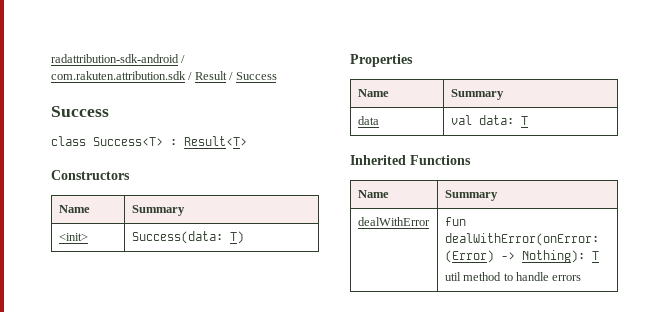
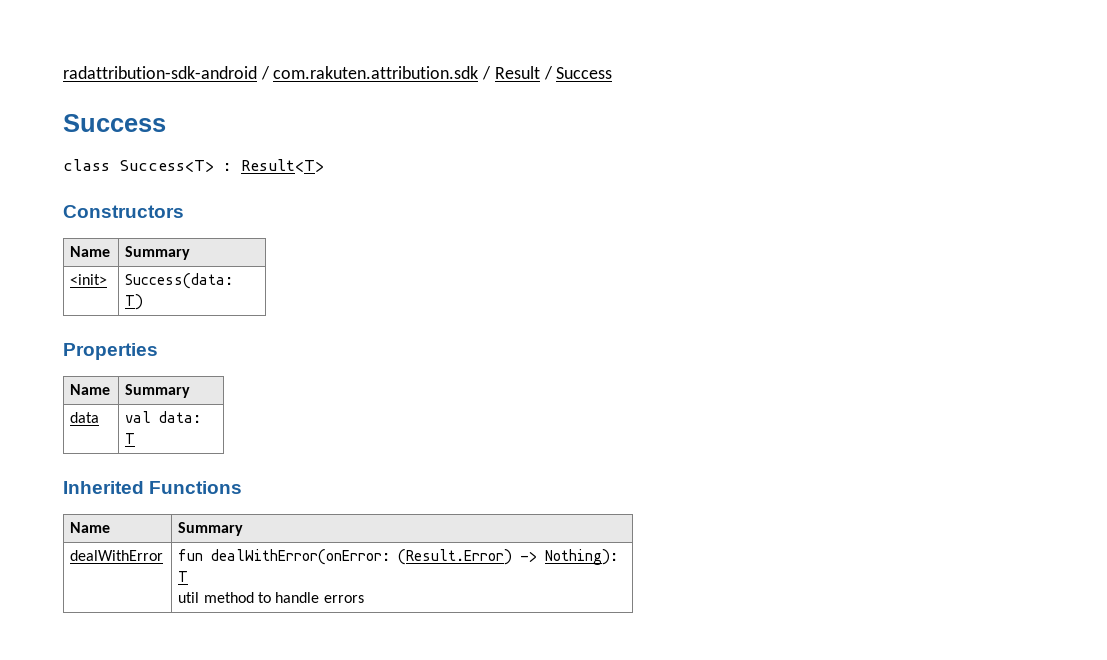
- dealWithError | fun dealWithError(onError: (Error) -> Nothing): T
+ dealWithError | fun dealWithError(onError: (Result.Error) -> Nothing): T

